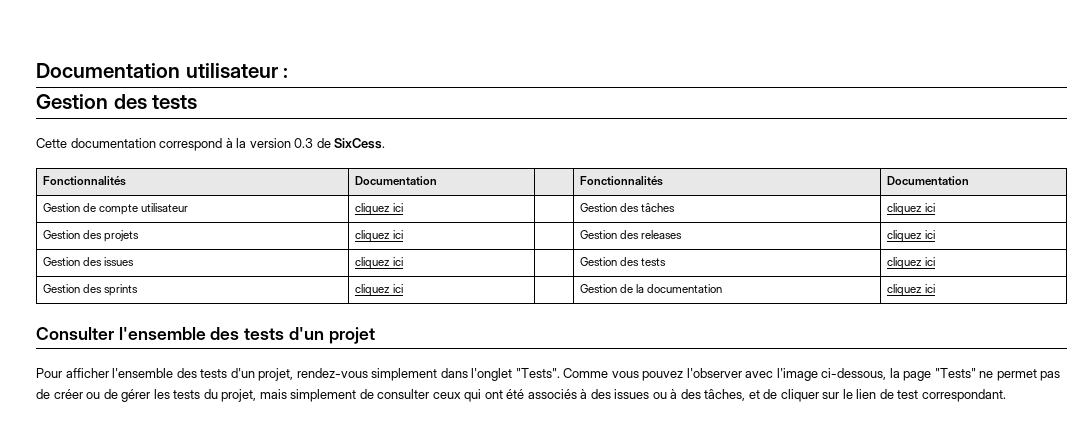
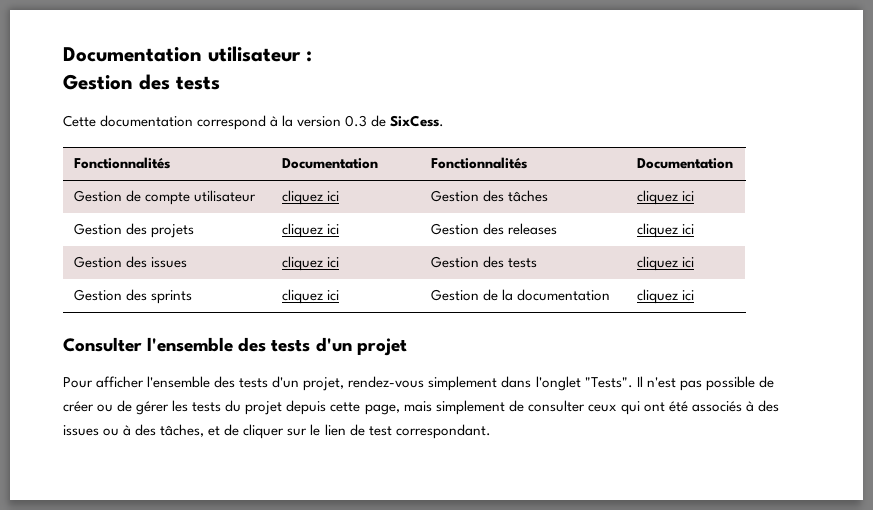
- Comme vous pouvez l'observer avec l'image ci-dessous, la page "Tests" ne permet pas de créer ou de gérer les tests du projet, mais simplement de consulter ceux qui ont été associés à des issues ou à des tâches, et de cliquer sur le lien de test correspondant.
+ Il n'est pas possible de créer ou de gérer les tests du projet depuis cette page, mais simplement de consulter ceux qui ont été associés à des issues ou à des tâches, et de cliquer sur le lien de test correspondant.

